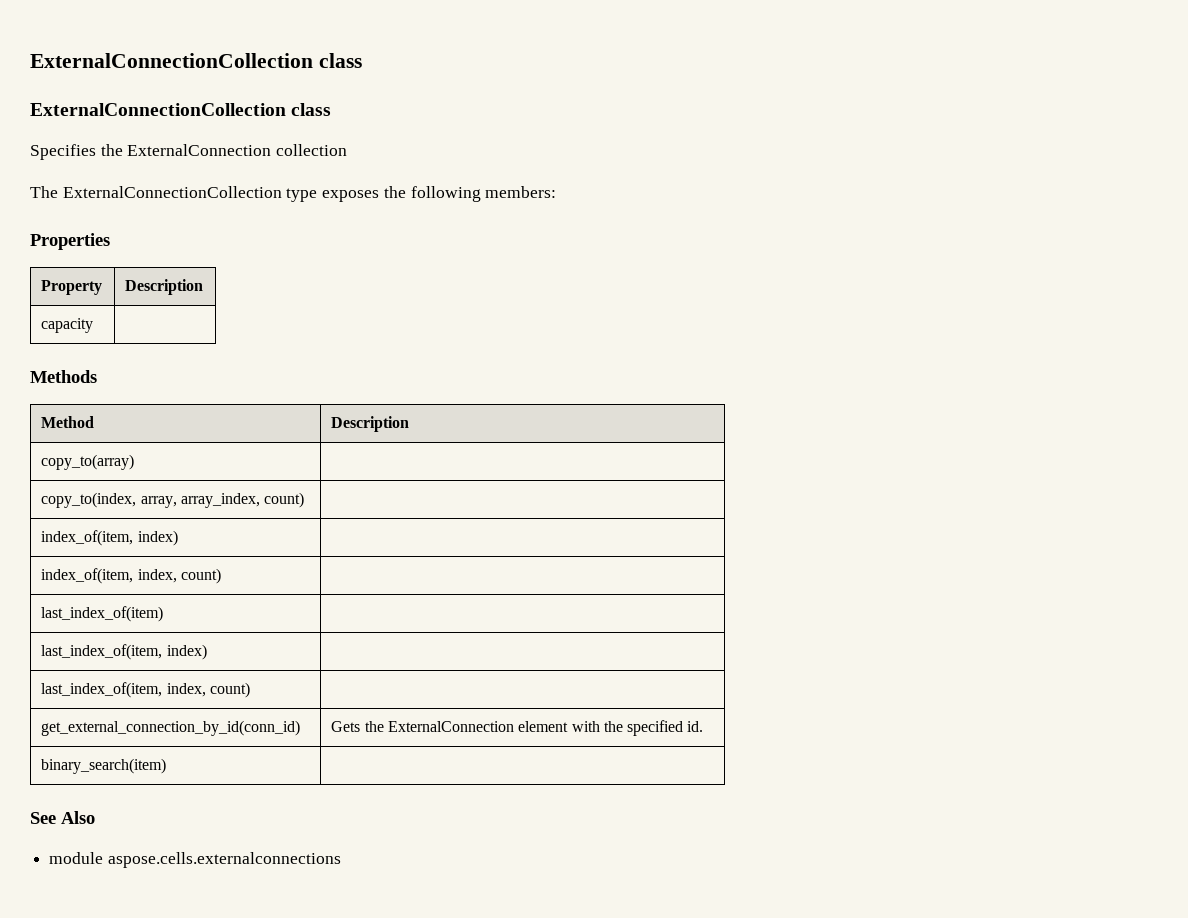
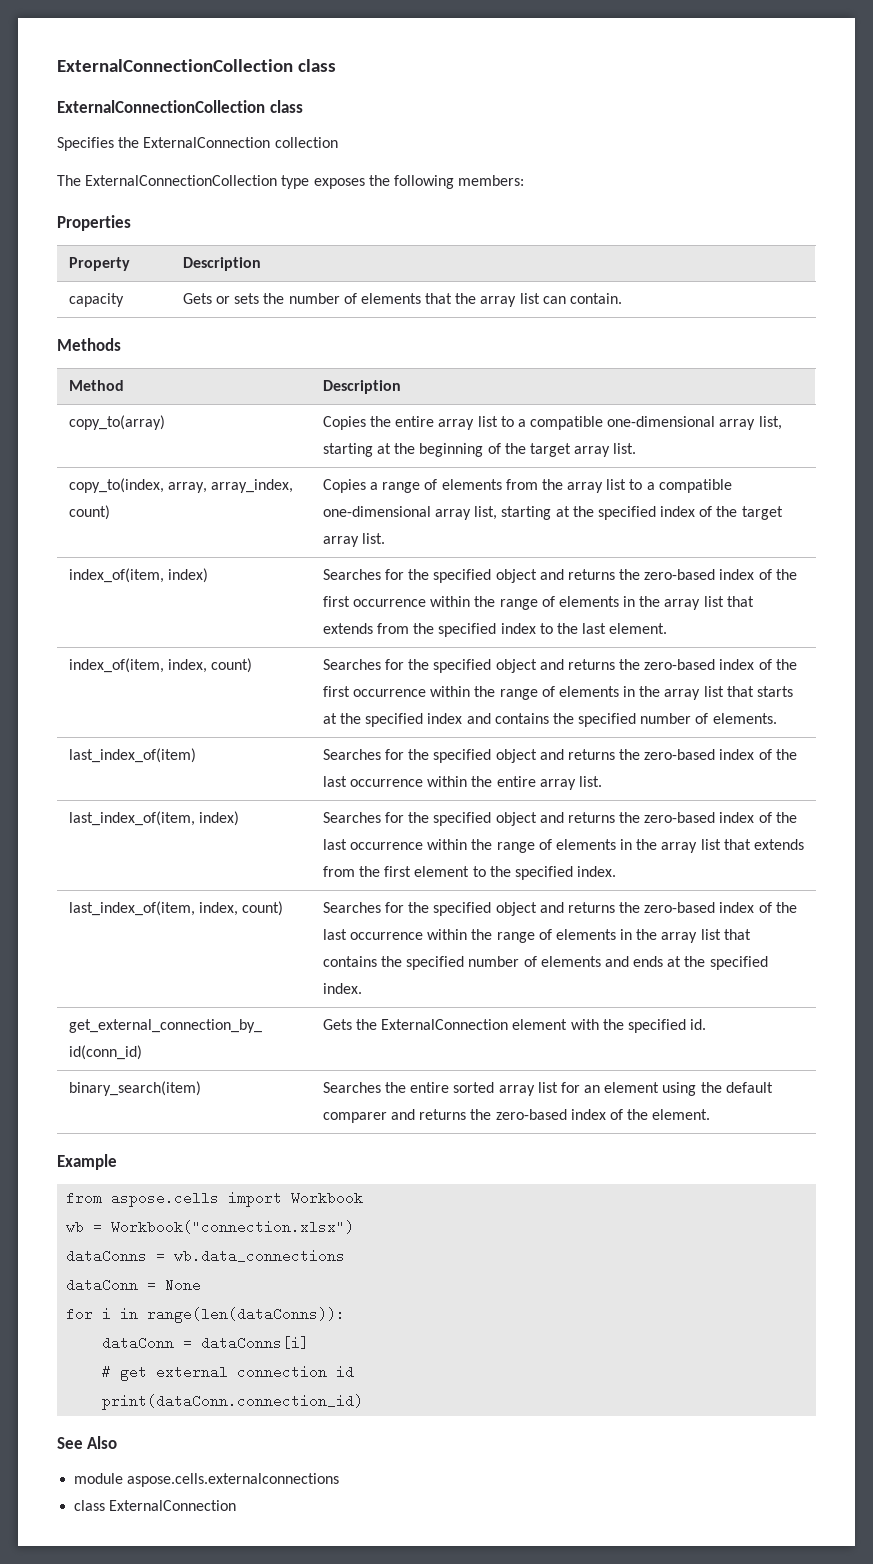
- capacity |
+ capacity | Gets or sets the number of elements that the array list can contain.
  Methods
  Method | Description
- copy_to(array) |
- copy_to(index, array, array_index, count) |
- index_of(item, index) |
- index_of(item, index, count) |
- last_index_of(item) |
- last_index_of(item, index) |
- last_index_of(item, index, count) |
+ copy_to(array) | Copies the entire array list to a compatible one-dimensional array list, starting at the beginning of the target array list.
+ copy_to(index, array, array_index, count) | Copies a range of elements from the array list to a compatible one-dimensional array list, starting at the specified index of the target array list.
+ index_of(item, index) | Searches for the specified object and returns the zero-based index of the first occurrence within the range of elements in the array list that extends from the specified index to the last element.
+ index_of(item, index, count) | Searches for the specified object and returns the zero-based index of the first occurrence within the range of elements in the array list that starts at the specified index and contains the specified number of elements.
+ last_index_of(item) | Searches for the specified object and returns the zero-based index of the last occurrence within the entire array list.
+ last_index_of(item, index) | Searches for the specified object and returns the zero-based index of the last occurrence within the range of elements in the array list that extends from the first element to the specified index.
+ last_index_of(item, index, count) | Searches for the specified object and returns the zero-based index of the last occurrence within the range of elements in the array list that contains the specified number of elements and ends at the specified index.
- binary_search(item) |
+ binary_search(item) | Searches the entire sorted array list for an element using the default comparer and returns the zero-based index of the element.
+ Example
+ from aspose.cells import Workbook
+ wb = Workbook("connection.xlsx")
+ dataConns = wb.data_connections
+ dataConn = None
+ for i in range(len(dataConns)):
+ dataConn = dataConns[i]
+ # get external connection id
+ print(dataConn.connection_id)
+ class ExternalConnection

